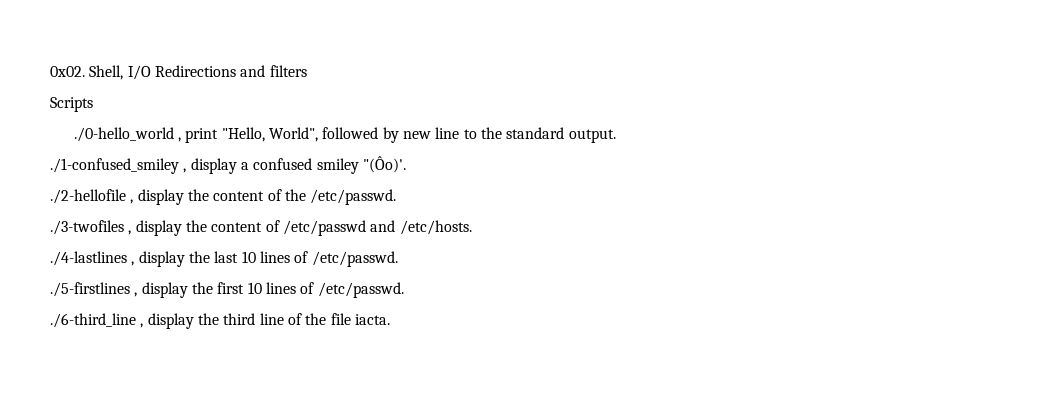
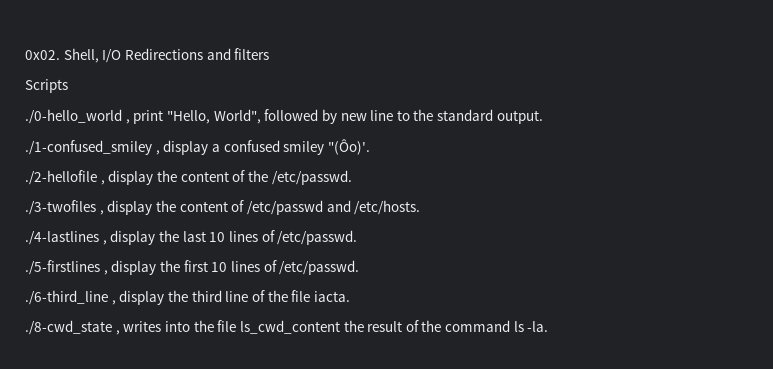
+ ./8-cwd_state , writes into the file ls_cwd_content the result of the command ls -la.

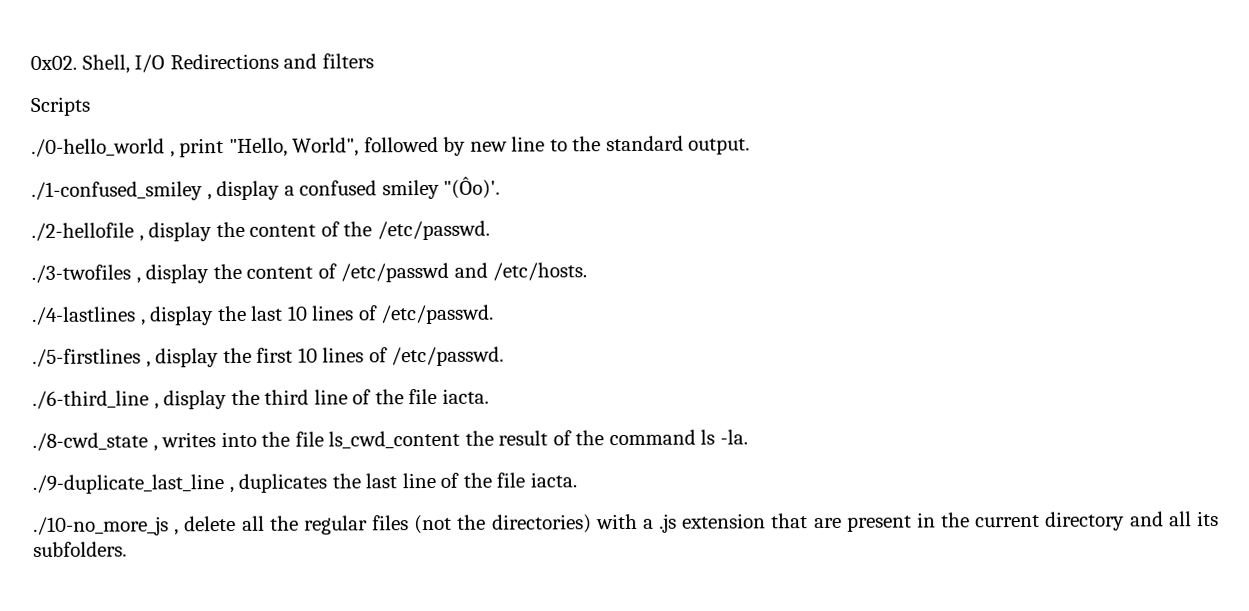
+ ./9-duplicate_last_line , duplicates the last line of the file iacta.
+ ./10-no_more_js , delete all the regular files (not the directories) with a .js extension that are present in the current directory and all its subfolders.

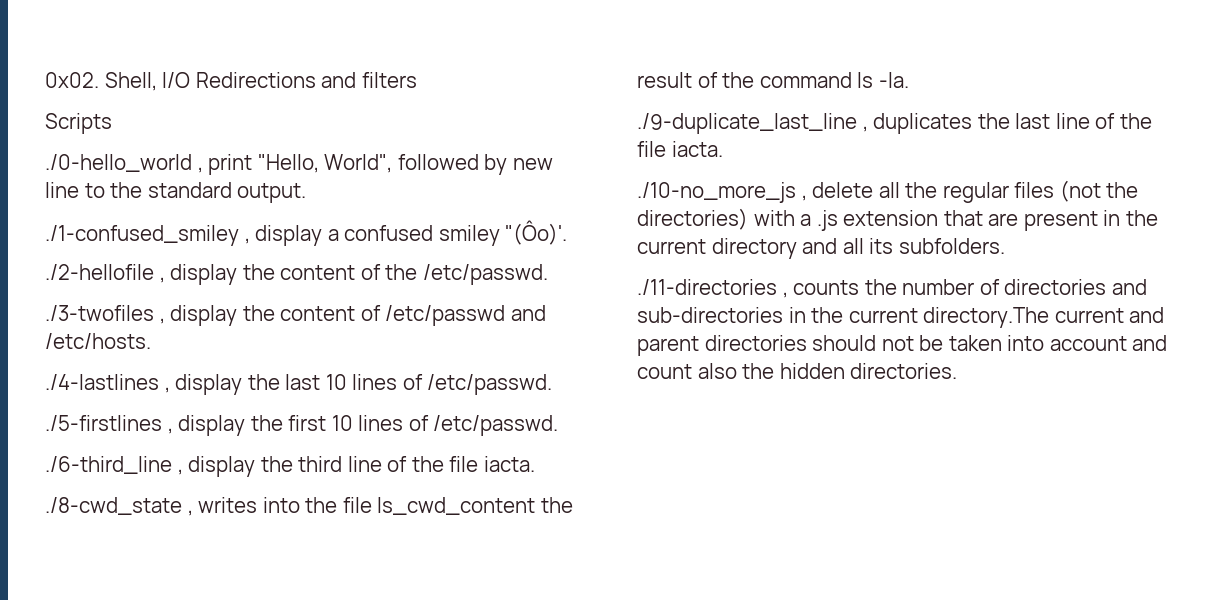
+ ./11-directories , counts the number of directories and sub-directories in the current directory.The current and parent directories should not be taken into account and count also the hidden directories.

